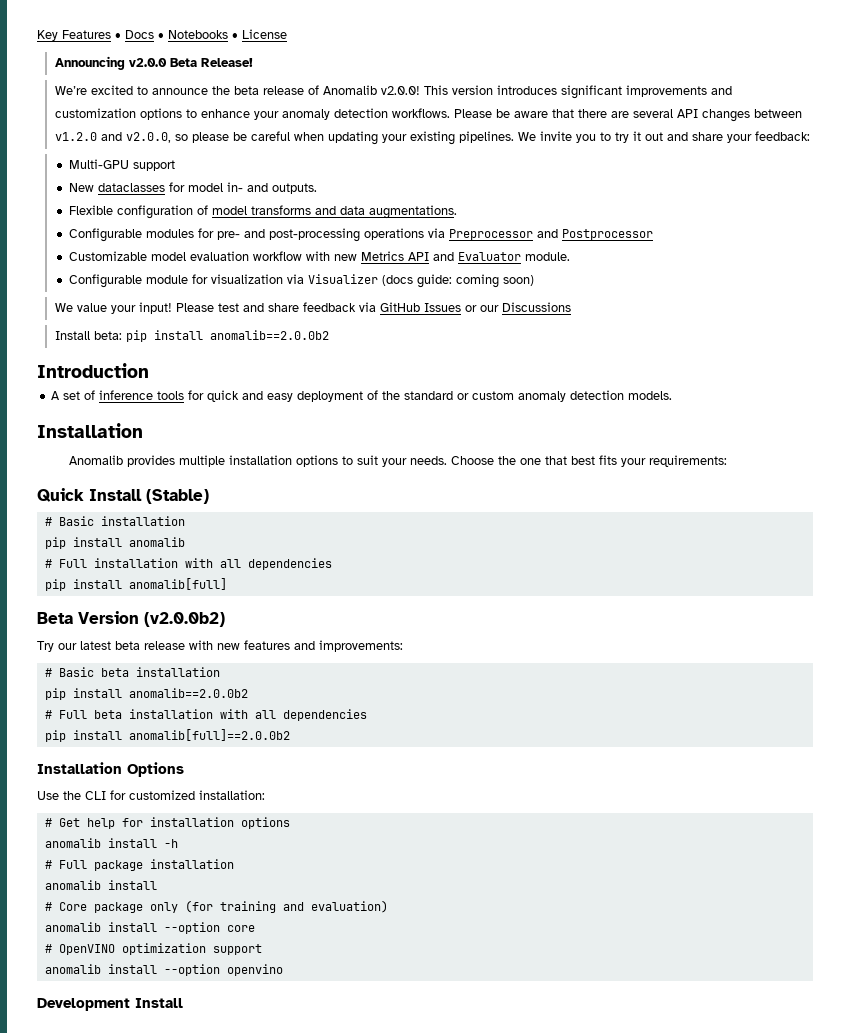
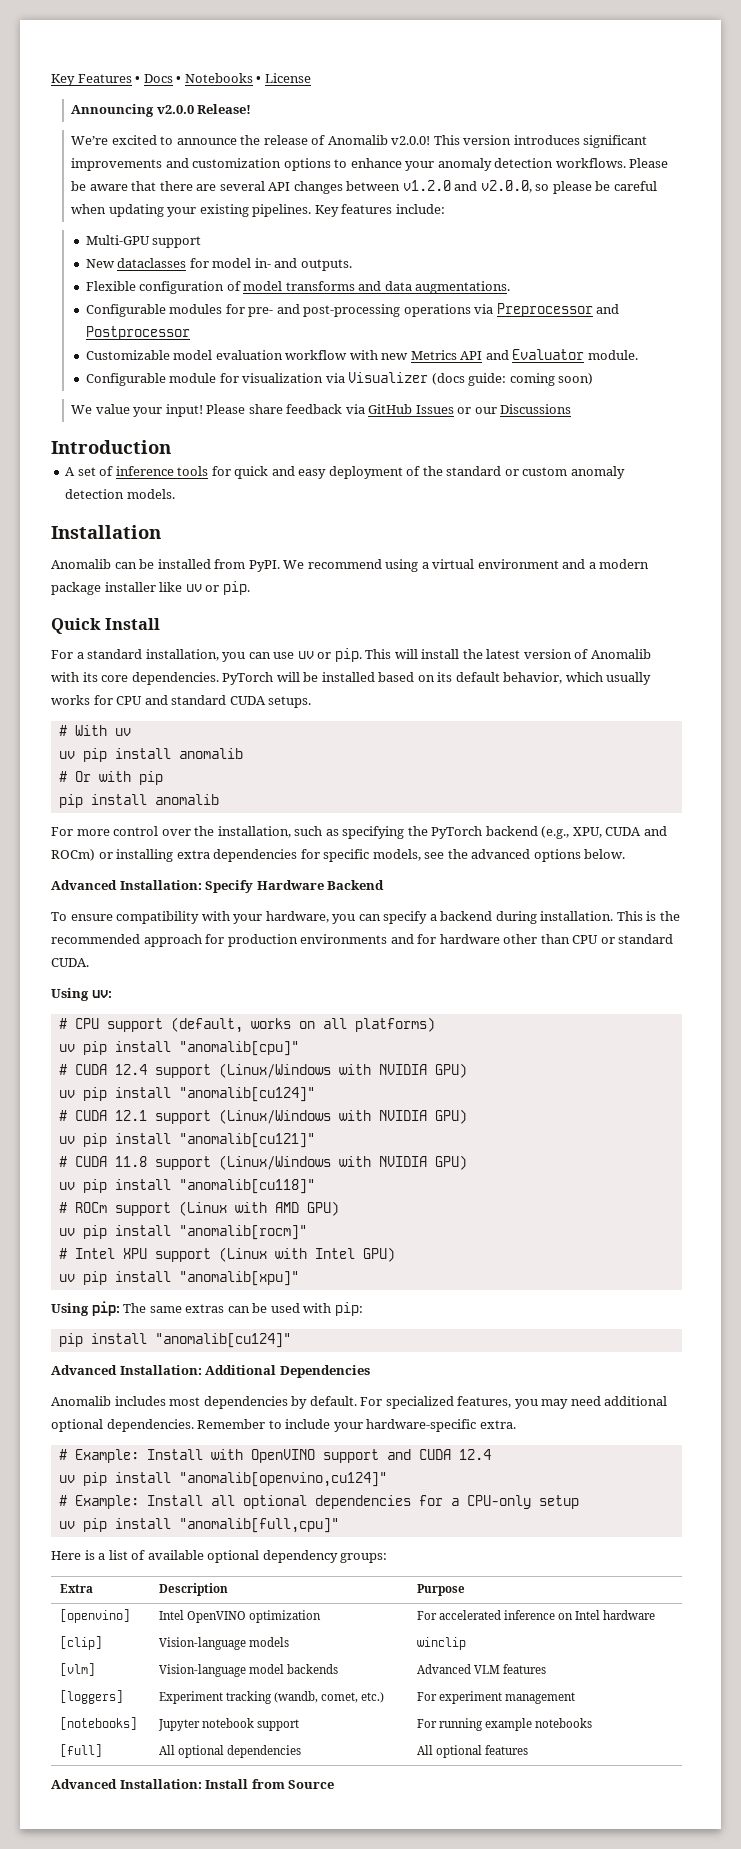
- Announcing v2.0.0 Beta Release!
+ Announcing v2.0.0 Release!
- We’re excited to announce the beta release of Anomalib v2.0.0!
+ We’re excited to announce the release of Anomalib v2.0.0!
- We invite you to try it out and share your feedback:
+ Key features include:
- Please test and share feedback via GitHub Issues or our Discussions
+ Please share feedback via GitHub Issues or our Discussions
- Install beta: pip install anomalib==2.0.0b2
- Anomalib provides multiple installation options to suit your needs. Choose the one that best fits your requirements:
- Quick Install (Stable)
- # Basic installation
+ Anomalib can be installed from PyPI. We recommend using a virtual environment and a modern package installer like uv or pip.
+ Quick Install
+ For a standard installation, you can use uv or pip. This will install the latest version of Anomalib with its core dependencies. PyTorch will be installed based on its default behavior, which usually works for CPU and standard CUDA setups.
+ # With uv
+ uv pip install anomalib
+ # Or with pip
  pip install anomalib
- # Full installation with all dependencies
- pip install anomalib[full]
- Beta Version (v2.0.0b2)
- Try our latest beta release with new features and improvements:
- # Basic beta installation
- pip install anomalib==2.0.0b2
- # Full beta installation with all dependencies
- pip install anomalib[full]==2.0.0b2
- Installation Options
- Use the CLI for customized installation:
- # Get help for installation options
- anomalib install -h
- # Full package installation
- anomalib install
- # Core package only (for training and evaluation)
- anomalib install --option core
- # OpenVINO optimization support
- anomalib install --option openvino
- Development Install
+ For more control over the installation, such as specifying the PyTorch backend (e.g., XPU, CUDA and ROCm) or installing extra dependencies for specific models, see the advanced options below.
+ Advanced Installation: Specify Hardware Backend
+ To ensure compatibility with your hardware, you can specify a backend during installation. This is the recommended approach for production environments and for hardware other than CPU or standard CUDA.
+ Using uv:
+ # CPU support (default, works on all platforms)
+ uv pip install "anomalib[cpu]"
+ # CUDA 12.4 support (Linux/Windows with NVIDIA GPU)
+ uv pip install "anomalib[cu124]"
+ # CUDA 12.1 support (Linux/Windows with NVIDIA GPU)
+ uv pip install "anomalib[cu121]"
+ # CUDA 11.8 support (Linux/Windows with NVIDIA GPU)
+ uv pip install "anomalib[cu118]"
+ # ROCm support (Linux with AMD GPU)
+ uv pip install "anomalib[rocm]"
+ # Intel XPU support (Linux with Intel GPU)
+ uv pip install "anomalib[xpu]"
+ Using pip: The same extras can be used with pip:
+ pip install "anomalib[cu124]"
+ Advanced Installation: Additional Dependencies
+ Anomalib includes most dependencies by default. For specialized features, you may need additional optional dependencies. Remember to include your hardware-specific extra.
+ # Example: Install with OpenVINO support and CUDA 12.4
+ uv pip install "anomalib[openvino,cu124]"
+ # Example: Install all optional dependencies for a CPU-only setup
+ uv pip install "anomalib[full,cpu]"
+ Here is a list of available optional dependency groups:
+ Extra | Description | Purpose
+ [openvino] | Intel OpenVINO optimization | For accelerated inference on Intel hardware
+ [clip] | Vision-language models | winclip
+ [vlm] | Vision-language model backends | Advanced VLM features
+ [loggers] | Experiment tracking (wandb, comet, etc.) | For experiment management
+ [notebooks] | Jupyter notebook support | For running example notebooks
+ [full] | All optional dependencies | All optional features
+ Advanced Installation: Install from Source

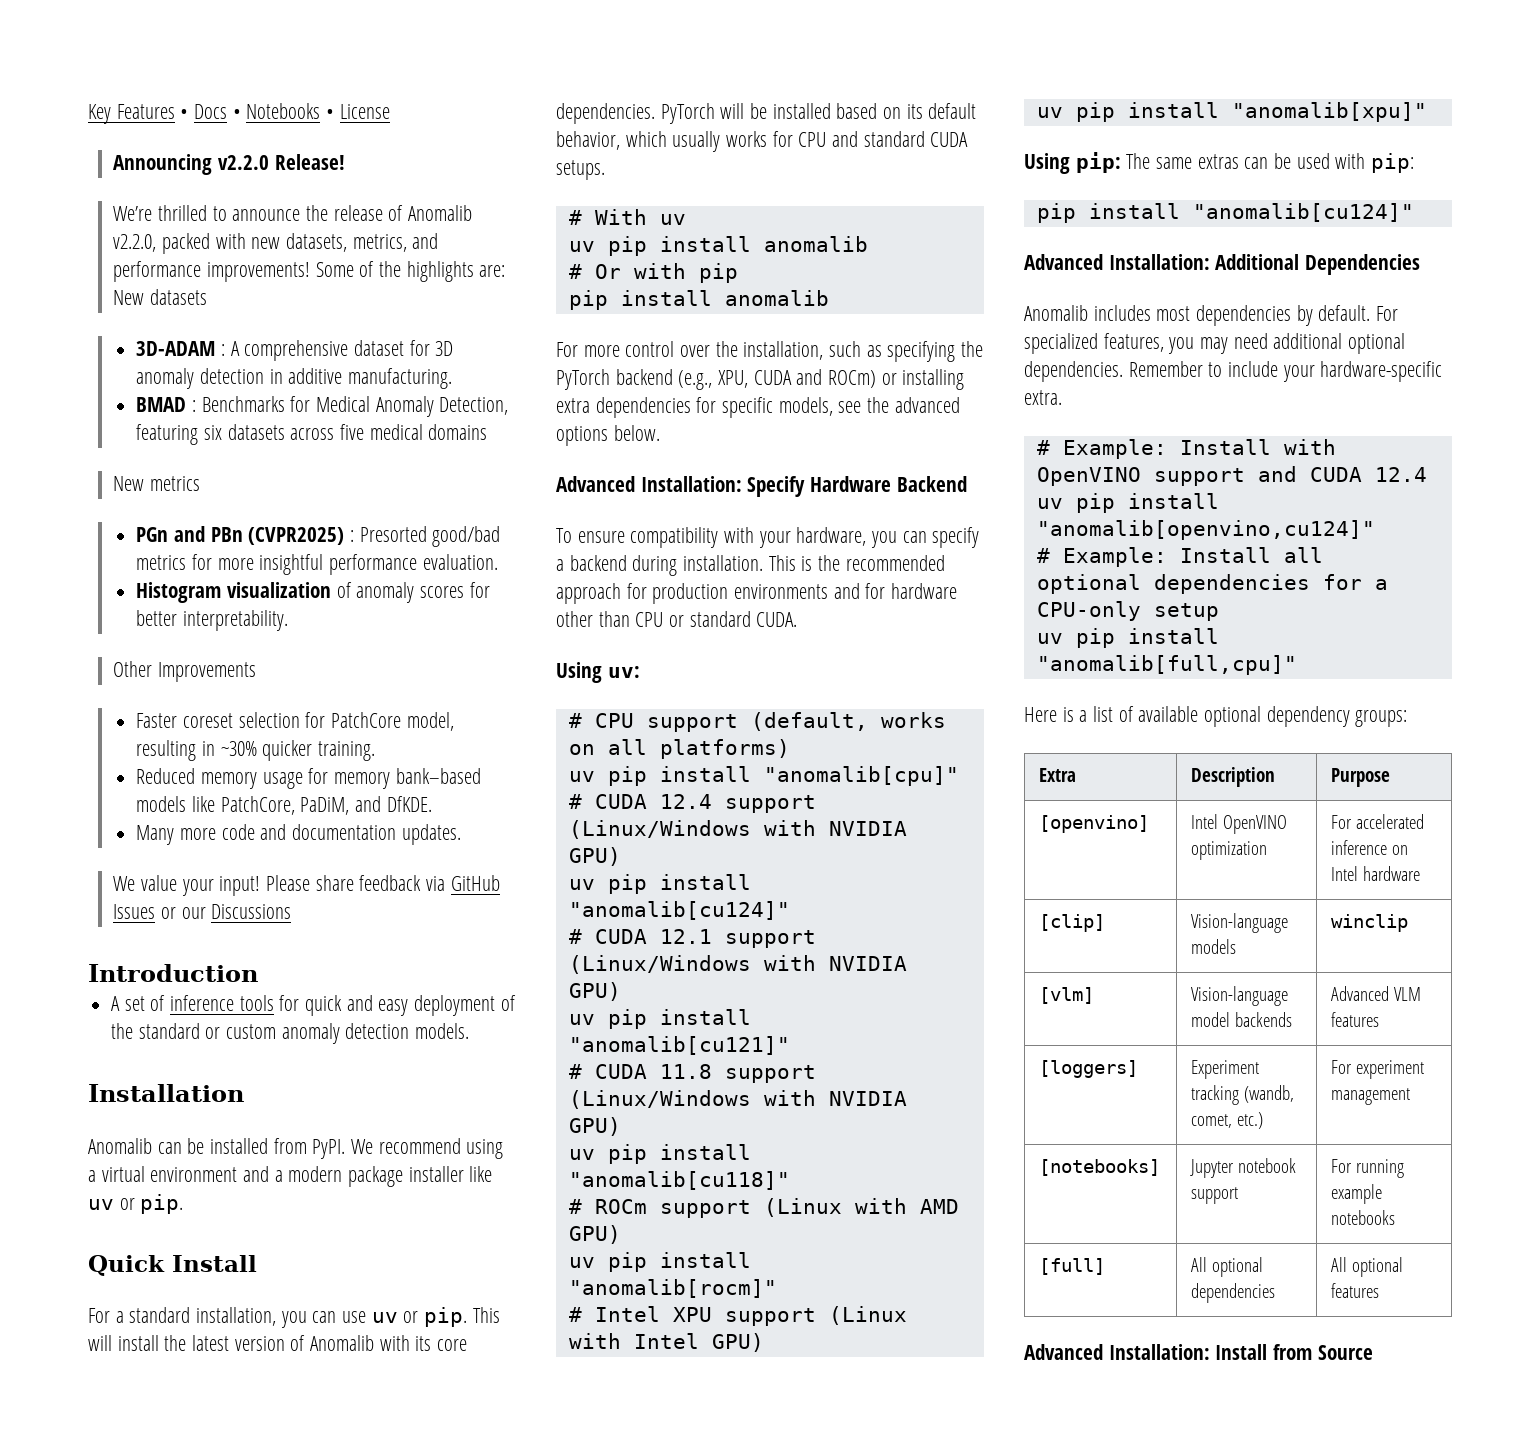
- Announcing v2.0.0 Release!
+ Announcing v2.2.0 Release!
- We’re excited to announce the release of Anomalib v2.0.0! This version introduces significant improvements and customization options to enhance your anomaly detection workflows. Please be aware that there are several API changes between v1.2.0 and v2.0.0, so please be careful when updating your existing pipelines. Key features include:
- Multi-GPU support
- New dataclasses for model in- and outputs.
- Flexible configuration of model transforms and data augmentations.
- Configurable modules for pre- and post-processing operations via Preprocessor and Postprocessor
- Customizable model evaluation workflow with new Metrics API and Evaluator module.
- Configurable module for visualization via Visualizer (docs guide: coming soon)
+ We’re thrilled to announce the release of Anomalib v2.2.0, packed with new datasets, metrics, and performance improvements! Some of the highlights are: New datasets
+ 3D-ADAM : A comprehensive dataset for 3D anomaly detection in additive manufacturing.
+ BMAD : Benchmarks for Medical Anomaly Detection, featuring six datasets across five medical domains
+ New metrics
+ PGn and PBn (CVPR2025) : Presorted good/bad metrics for more insightful performance evaluation.
+ Histogram visualization of anomaly scores for better interpretability.
+ Other Improvements
+ Faster coreset selection for PatchCore model, resulting in ~30% quicker training.
+ Reduced memory usage for memory bank–based models like PatchCore, PaDiM, and DfKDE.
+ Many more code and documentation updates.

